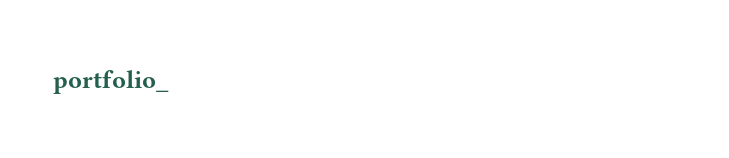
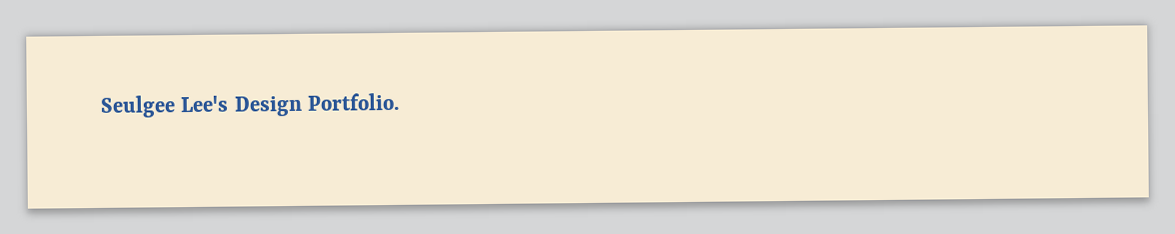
- portfolio_
+ Seulgee Lee's Design Portfolio.

